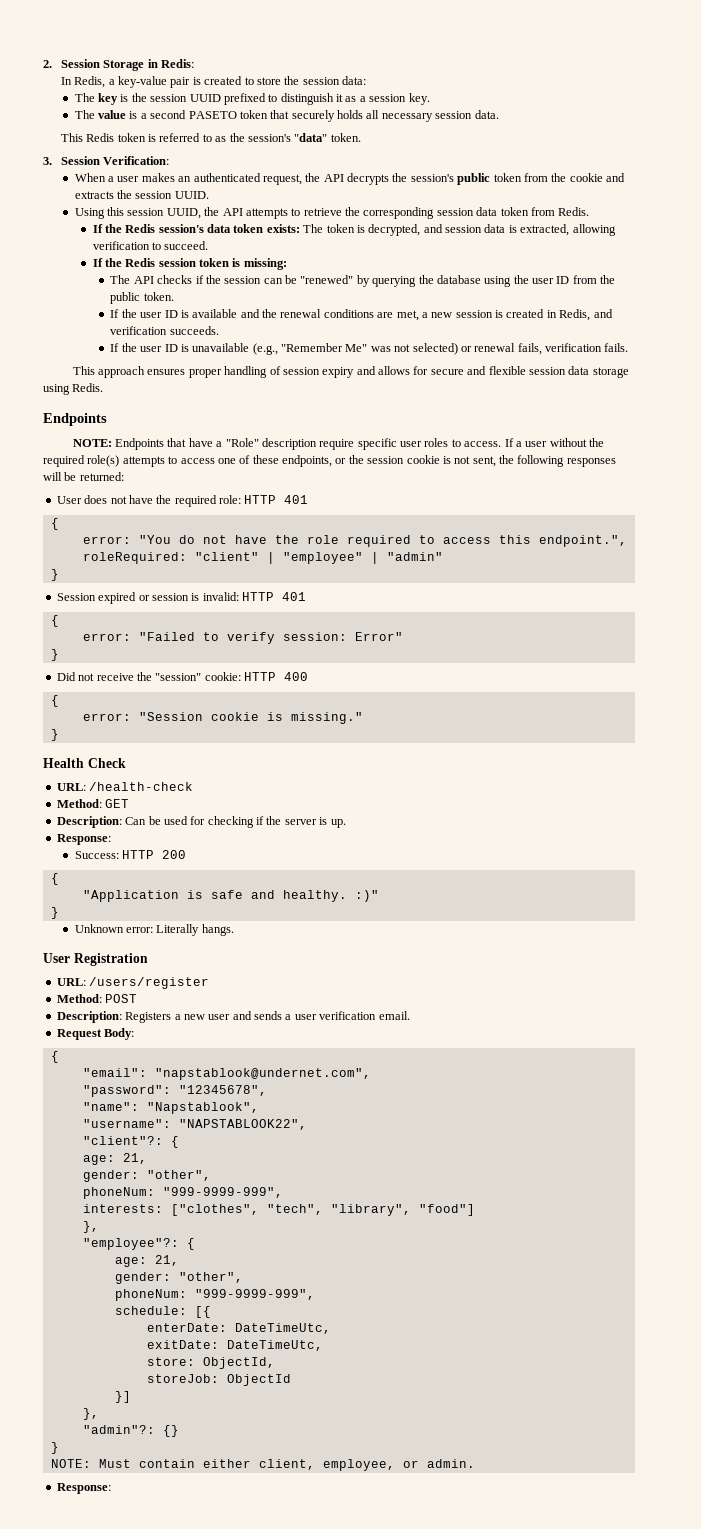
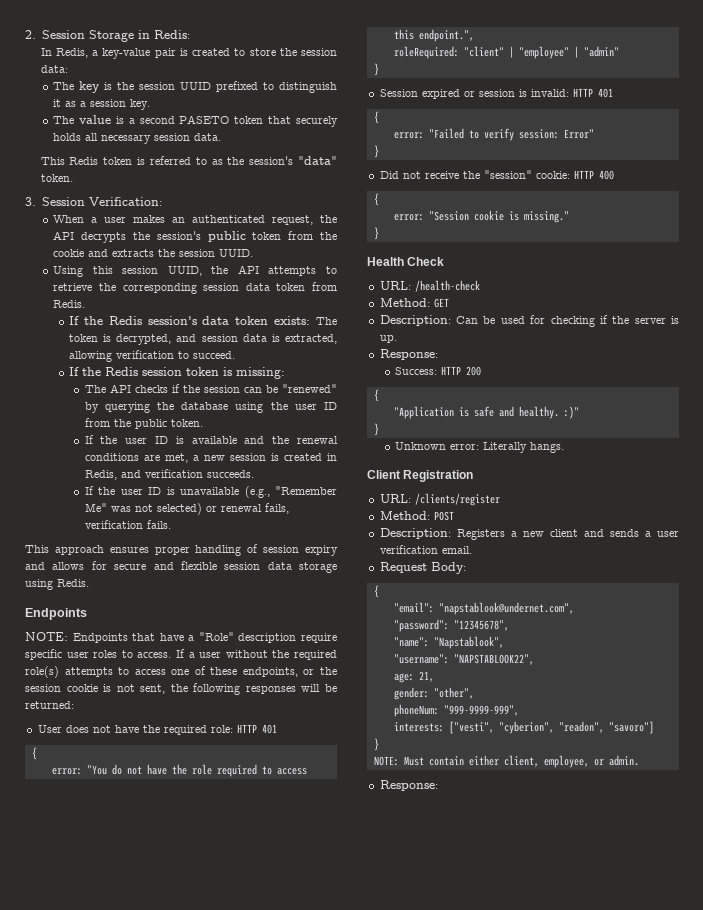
- User Registration
+ Client Registration
- URL: /users/register
+ URL: /clients/register
- Description: Registers a new user and sends a user verification email.
+ Description: Registers a new client and sends a user verification email.
- "client"?: {
- interests: ["clothes", "tech", "library", "food"]
- },
- "employee"?: {
- age: 21,
- gender: "other",
- phoneNum: "999-9999-999",
- schedule: [{
- enterDate: DateTimeUtc,
- exitDate: DateTimeUtc,
- store: ObjectId,
- storeJob: ObjectId
- }]
- },
- "admin"?: {}
+ interests: ["vesti", "cyberion", "readon", "savoro"]

